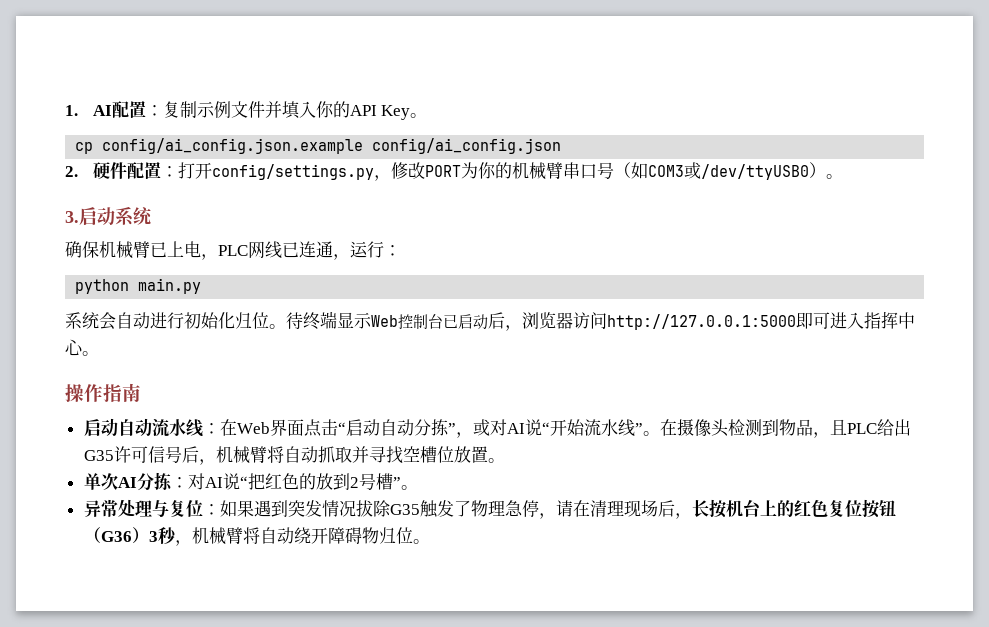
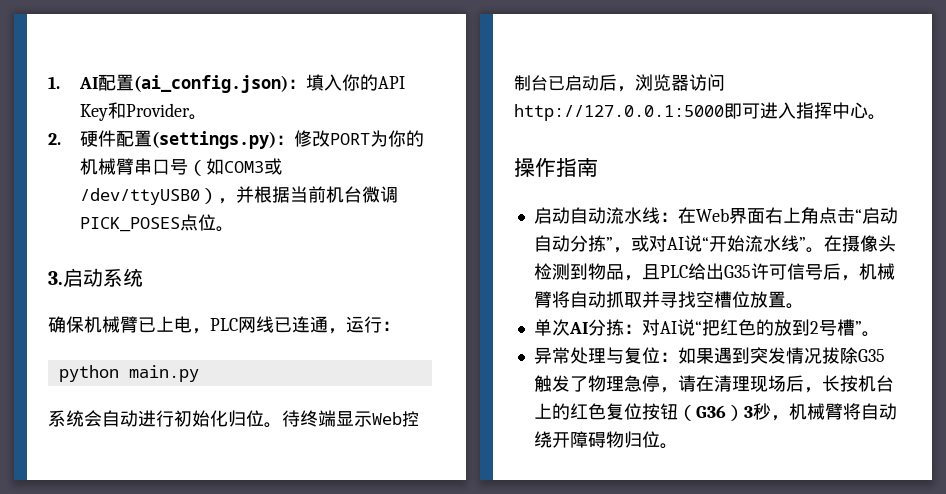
- 1. AI配置：复制示例文件并填入你的API Key。
- cp config/ai_config.json.example config/ai_config.json
+ 1. AI配置(ai_config.json)：填入你的API Key和Provider。
- 2.硬件配置：打开config/settings.py，修改PORT为你的机械臂串口号（如COM3或/dev/ttyUSB0）。
+ 2.硬件配置(settings.py)：修改PORT为你的机械臂串口号（如COM3或/dev/ttyUSB0），并根据当前机台微调PICK_POSES点位。
- 启动自动流水线：在Web界面点击“启动自动分拣”，或对AI说“开始流水线”。
+ 启动自动流水线：在Web界面右上角点击“启动自动分拣”，或对AI说“开始流水线”。

